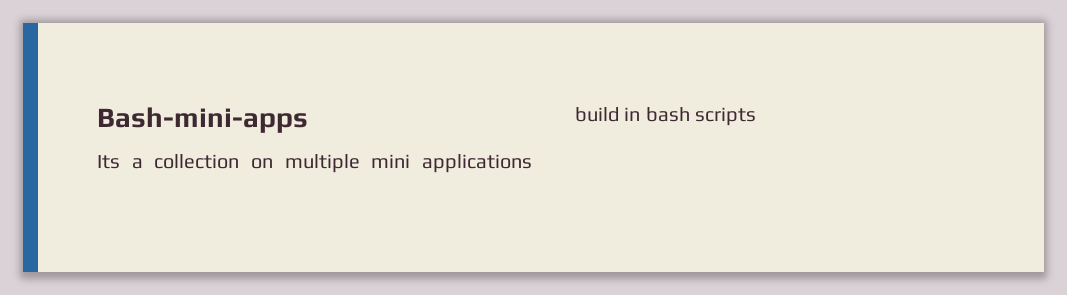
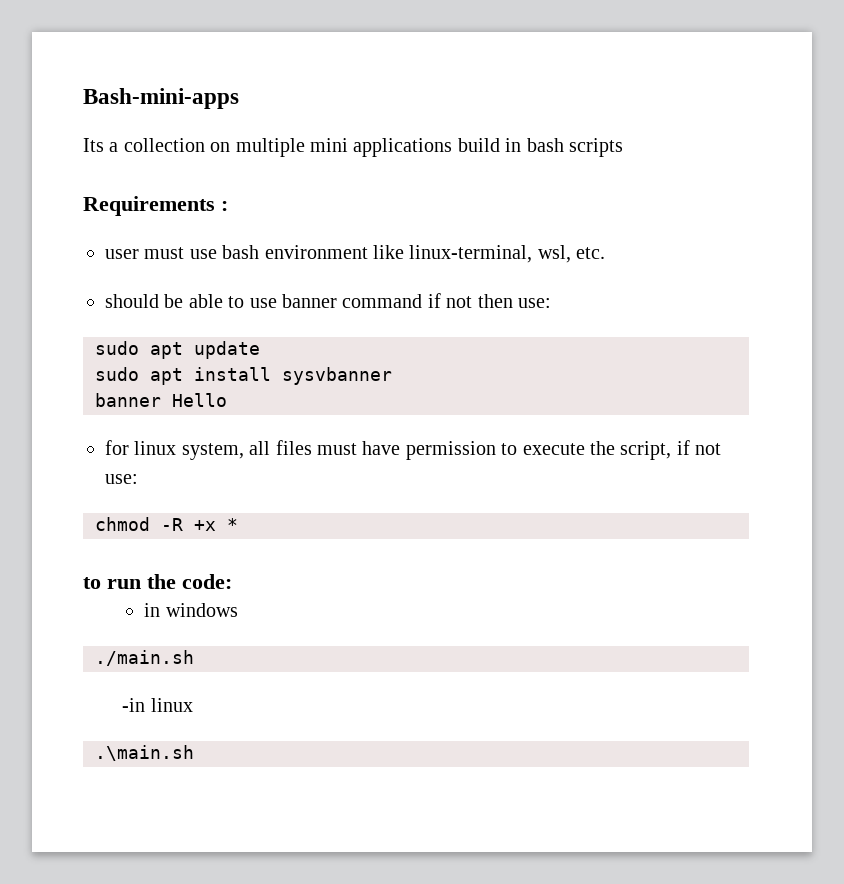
+ Requirements :
+ user must use bash environment like linux-terminal, wsl, etc.
+ should be able to use banner command if not then use:
+ sudo apt update
+ sudo apt install sysvbanner
+ banner Hello
+ for linux system, all files must have permission to execute the script, if not use:
+ chmod -R +x *
+ to run the code:
+ in windows
+ ./main.sh
+ -in linux
+ .\main.sh

